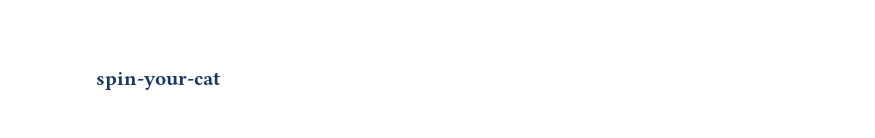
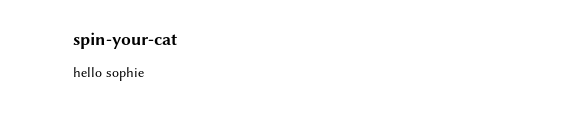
+ hello sophie

